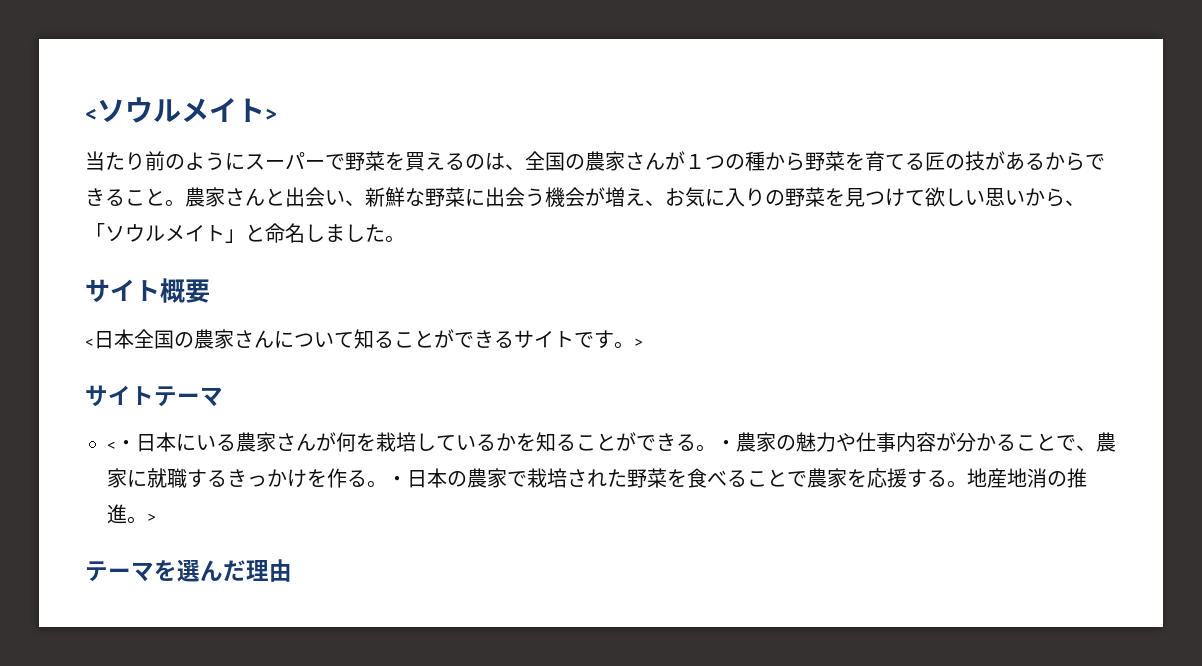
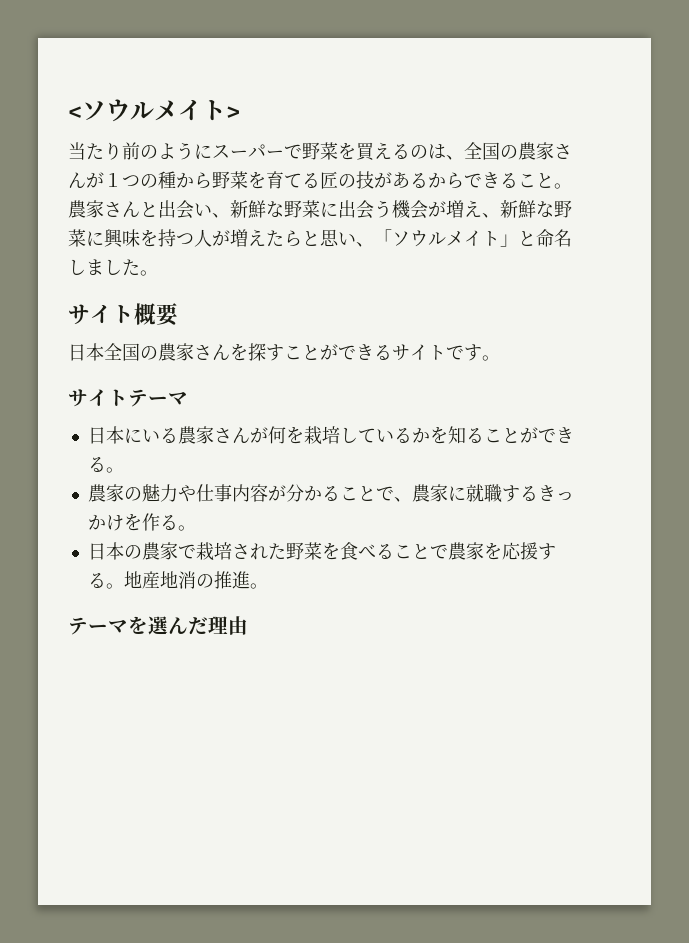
- 農家さんと出会い、新鮮な野菜に出会う機会が増え、お気に入りの野菜を見つけて欲しい思いから、「ソウルメイト」と命名しました。
+ 農家さんと出会い、新鮮な野菜に出会う機会が増え、新鮮な野菜に興味を持つ人が増えたらと思い、「ソウルメイト」と命名しました。
- <日本全国の農家さんについて知ることができるサイトです。>
+ 日本全国の農家さんを探すことができるサイトです。
- <・日本にいる農家さんが何を栽培しているかを知ることができる。・農家の魅力や仕事内容が分かることで、農家に就職するきっかけを作る。・日本の農家で栽培された野菜を食べることで農家を応援する。
+ 日本にいる農家さんが何を栽培しているかを知ることができる。
+ 農家の魅力や仕事内容が分かることで、農家に就職するきっかけを作る。
+ 日本の農家で栽培された野菜を食べることで農家を応援する。
- 地産地消の推進。>
+ 地産地消の推進。

